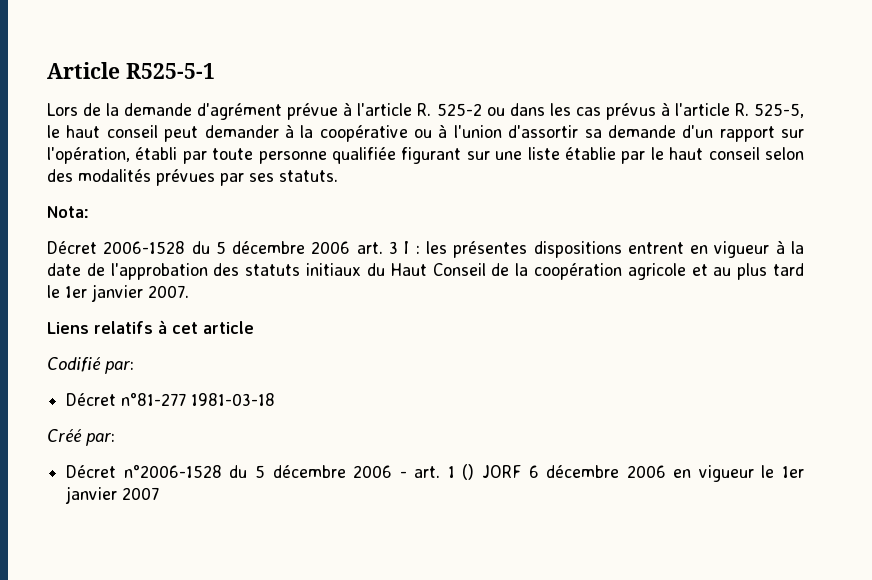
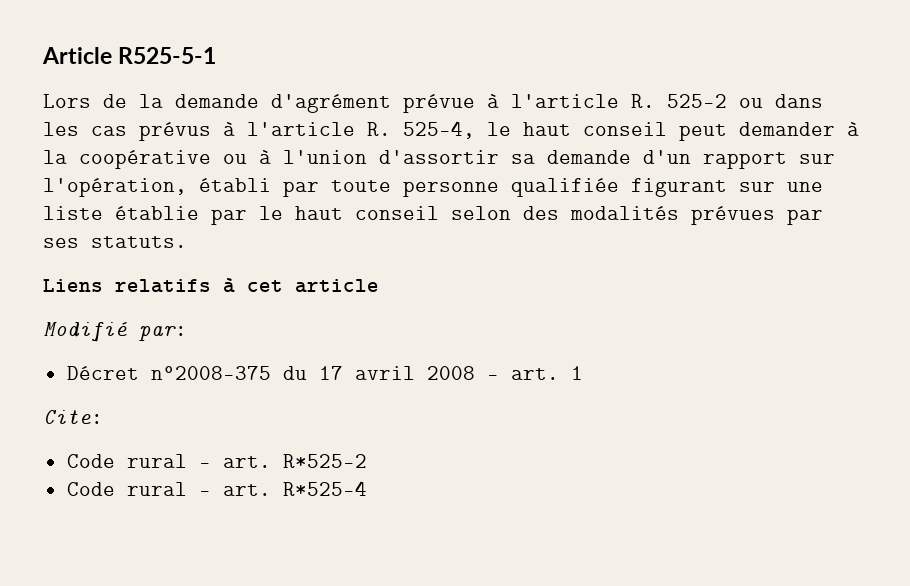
- Lors de la demande d'agrément prévue à l'article R. 525-2 ou dans les cas prévus à l'article R. 525-5, le haut conseil peut demander à la coopérative ou à l'union d'assortir sa demande d'un rapport sur l'opération, établi par toute personne qualifiée figurant sur une liste établie par le haut conseil selon des modalités prévues par ses statuts.
+ Lors de la demande d'agrément prévue à l'article R. 525-2 ou dans les cas prévus à l'article R. 525-4, le haut conseil peut demander à la coopérative ou à l'union d'assortir sa demande d'un rapport sur l'opération, établi par toute personne qualifiée figurant sur une liste établie par le haut conseil selon des modalités prévues par ses statuts.
- Nota:
- Décret 2006-1528 du 5 décembre 2006 art. 3 I : les présentes dispositions entrent en vigueur à la date de l'approbation des statuts initiaux du Haut Conseil de la coopération agricole et au plus tard le 1er janvier 2007.
- Codifié par:
- Décret n°81-277 1981-03-18
- Créé par:
- Décret n°2006-1528 du 5 décembre 2006 - art. 1 () JORF 6 décembre 2006 en vigueur le 1er janvier 2007
+ Modifié par:
+ Décret n°2008-375 du 17 avril 2008 - art. 1
+ Cite:
+ Code rural - art. R*525-2
+ Code rural - art. R*525-4

